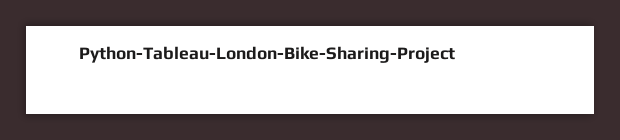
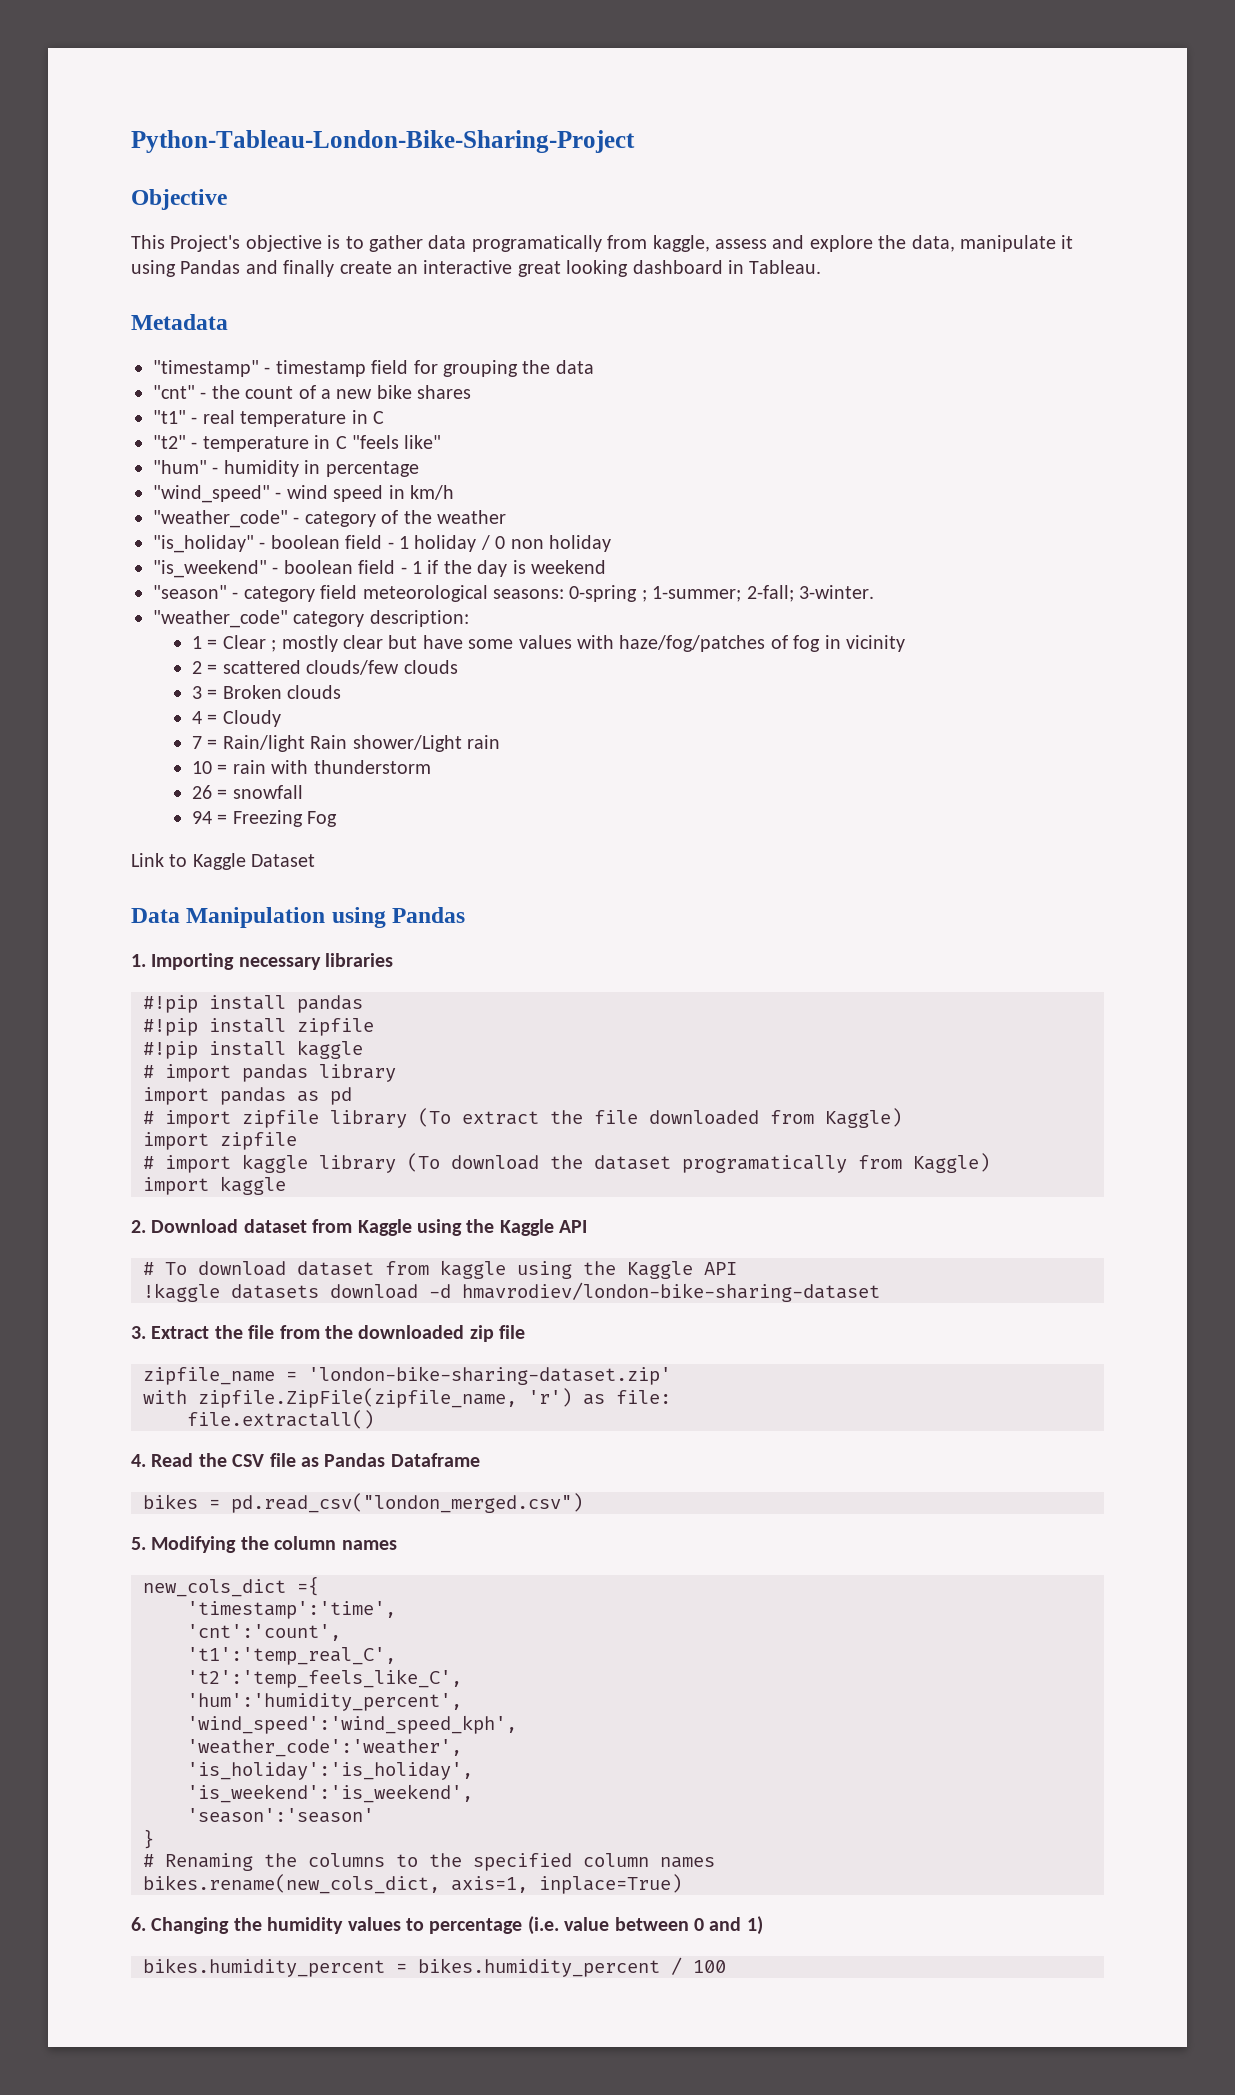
+ Objective
+ This Project's objective is to gather data programatically from kaggle, assess and explore the data, manipulate it using Pandas and finally create an interactive great looking dashboard in Tableau.
+ Metadata
+ "timestamp" - timestamp field for grouping the data
+ "cnt" - the count of a new bike shares
+ "t1" - real temperature in C
+ "t2" - temperature in C "feels like"
+ "hum" - humidity in percentage
+ "wind_speed" - wind speed in km/h
+ "weather_code" - category of the weather
+ "is_holiday" - boolean field - 1 holiday / 0 non holiday
+ "is_weekend" - boolean field - 1 if the day is weekend
+ "season" - category field meteorological seasons: 0-spring ; 1-summer; 2-fall; 3-winter.
+ "weather_code" category description:
+ 1 = Clear ; mostly clear but have some values with haze/fog/patches of fog in vicinity
+ 2 = scattered clouds/few clouds
+ 3 = Broken clouds
+ 4 = Cloudy
+ 7 = Rain/light Rain shower/Light rain
+ 10 = rain with thunderstorm
+ 26 = snowfall
+ 94 = Freezing Fog
+ Link to Kaggle Dataset
+ Data Manipulation using Pandas
+ 1. Importing necessary libraries
+ #!pip install pandas
+ #!pip install zipfile
+ #!pip install kaggle
+ # import pandas library
+ import pandas as pd
+ # import zipfile library (To extract the file downloaded from Kaggle)
+ import zipfile
+ # import kaggle library (To download the dataset programatically from Kaggle)
+ import kaggle
+ 2. Download dataset from Kaggle using the Kaggle API
+ # To download dataset from kaggle using the Kaggle API
+ !kaggle datasets download -d hmavrodiev/london-bike-sharing-dataset
+ 3. Extract the file from the downloaded zip file
+ zipfile_name = 'london-bike-sharing-dataset.zip'
+ with zipfile.ZipFile(zipfile_name, 'r') as file:
+ file.extractall()
+ 4. Read the CSV file as Pandas Dataframe
+ bikes = pd.read_csv("london_merged.csv")
+ 5. Modifying the column names
+ new_cols_dict ={
+ 'timestamp':'time',
+ 'cnt':'count',
+ 't1':'temp_real_C',
+ 't2':'temp_feels_like_C',
+ 'hum':'humidity_percent',
+ 'wind_speed':'wind_speed_kph',
+ 'weather_code':'weather',
+ 'is_holiday':'is_holiday',
+ 'is_weekend':'is_weekend',
+ 'season':'season'
+ }
+ # Renaming the columns to the specified column names
+ bikes.rename(new_cols_dict, axis=1, inplace=True)
+ 6. Changing the humidity values to percentage (i.e. value between 0 and 1)
+ bikes.humidity_percent = bikes.humidity_percent / 100

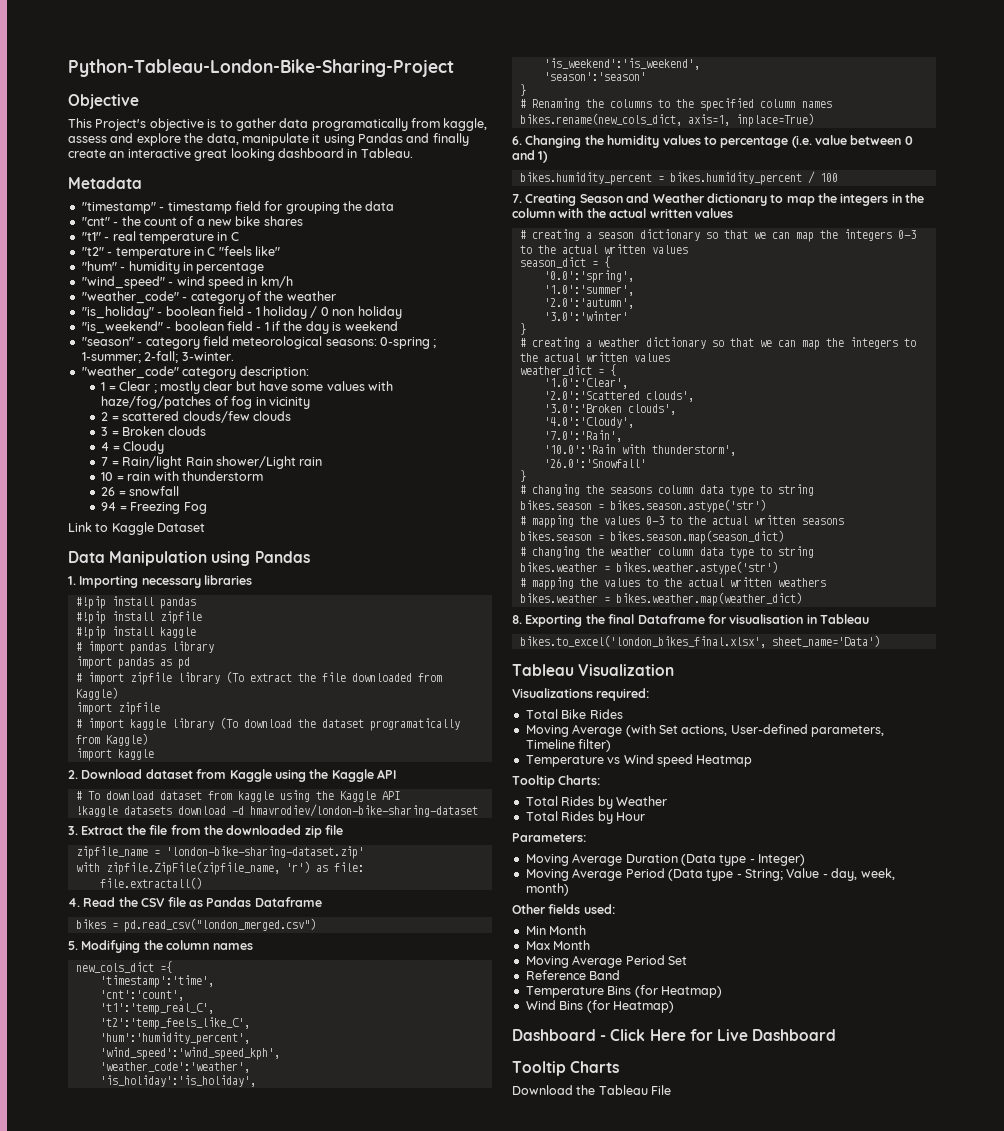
+ 7. Creating Season and Weather dictionary to map the integers in the column with the actual written values
+ # creating a season dictionary so that we can map the integers 0-3 to the actual written values
+ season_dict = {
+ '0.0':'spring',
+ '1.0':'summer',
+ '2.0':'autumn',
+ '3.0':'winter'
+ }
+ # creating a weather dictionary so that we can map the integers to the actual written values
+ weather_dict = {
+ '1.0':'Clear',
+ '2.0':'Scattered clouds',
+ '3.0':'Broken clouds',
+ '4.0':'Cloudy',
+ '7.0':'Rain',
+ '10.0':'Rain with thunderstorm',
+ '26.0':'Snowfall'
+ }
+ # changing the seasons column data type to string
+ bikes.season = bikes.season.astype('str')
+ # mapping the values 0-3 to the actual written seasons
+ bikes.season = bikes.season.map(season_dict)
+ # changing the weather column data type to string
+ bikes.weather = bikes.weather.astype('str')
+ # mapping the values to the actual written weathers
+ bikes.weather = bikes.weather.map(weather_dict)
+ 8. Exporting the final Dataframe for visualisation in Tableau
+ bikes.to_excel('london_bikes_final.xlsx', sheet_name='Data')
+ Tableau Visualization
+ Visualizations required:
+ Total Bike Rides
+ Moving Average (with Set actions, User-defined parameters, Timeline filter)
+ Temperature vs Wind speed Heatmap
+ Tooltip Charts:
+ Total Rides by Weather
+ Total Rides by Hour
+ Parameters:
+ Moving Average Duration (Data type - Integer)
+ Moving Average Period (Data type - String; Value - day, week, month)
+ Other fields used:
+ Min Month
+ Max Month
+ Moving Average Period Set
+ Reference Band
+ Temperature Bins (for Heatmap)
+ Wind Bins (for Heatmap)
+ Dashboard - Click Here for Live Dashboard
+ Tooltip Charts
+ Download the Tableau File

